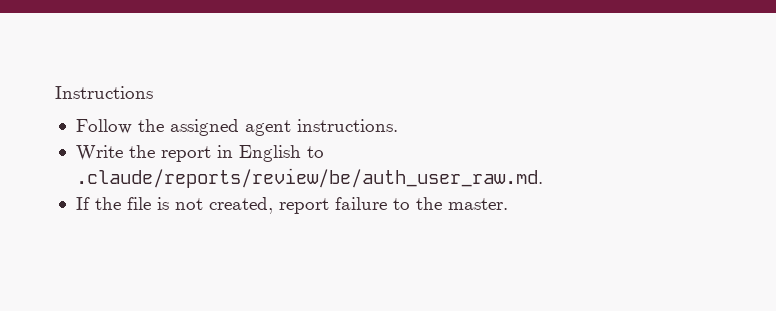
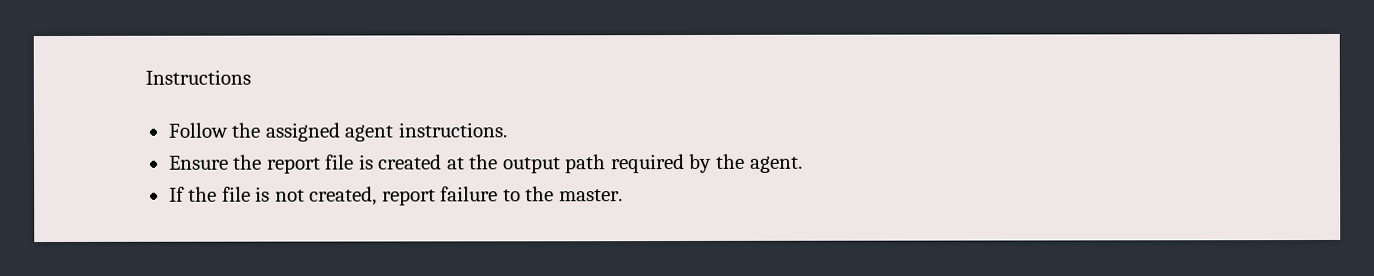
- Write the report in English to .claude/reports/review/be/auth_user_raw.md.
+ Ensure the report file is created at the output path required by the agent.

